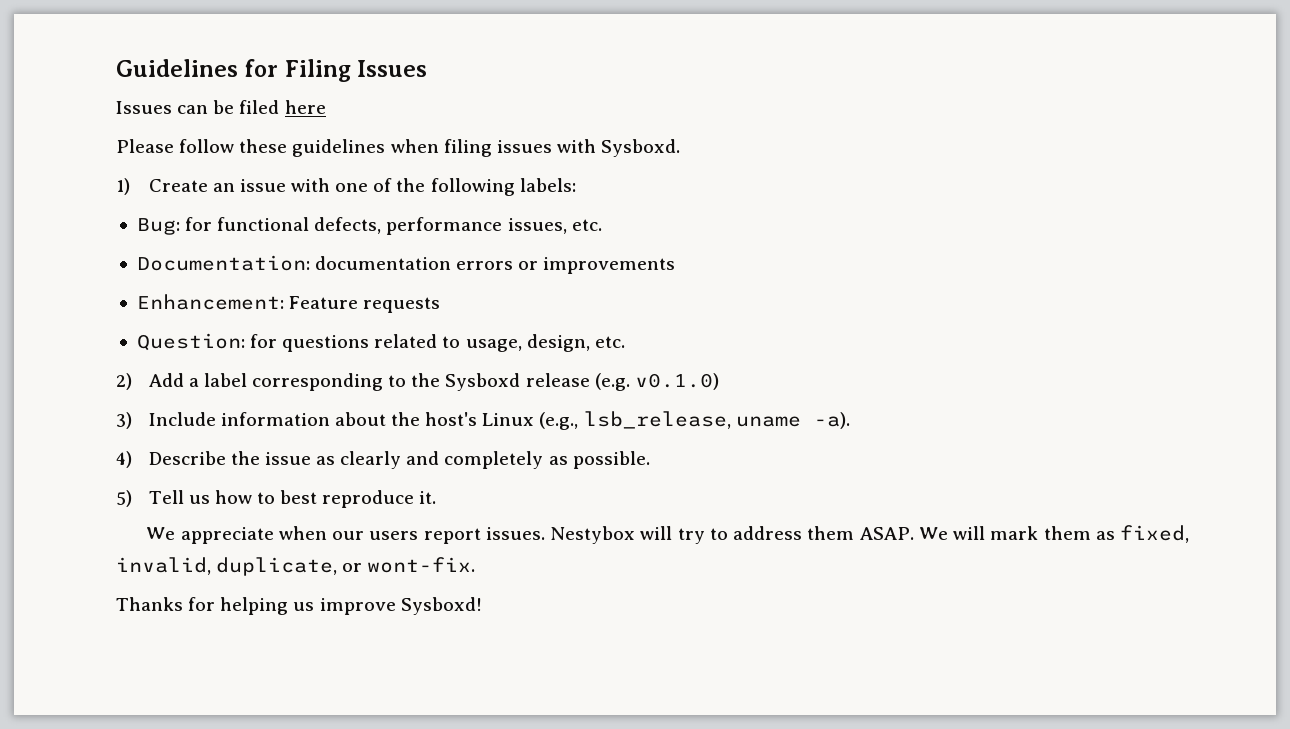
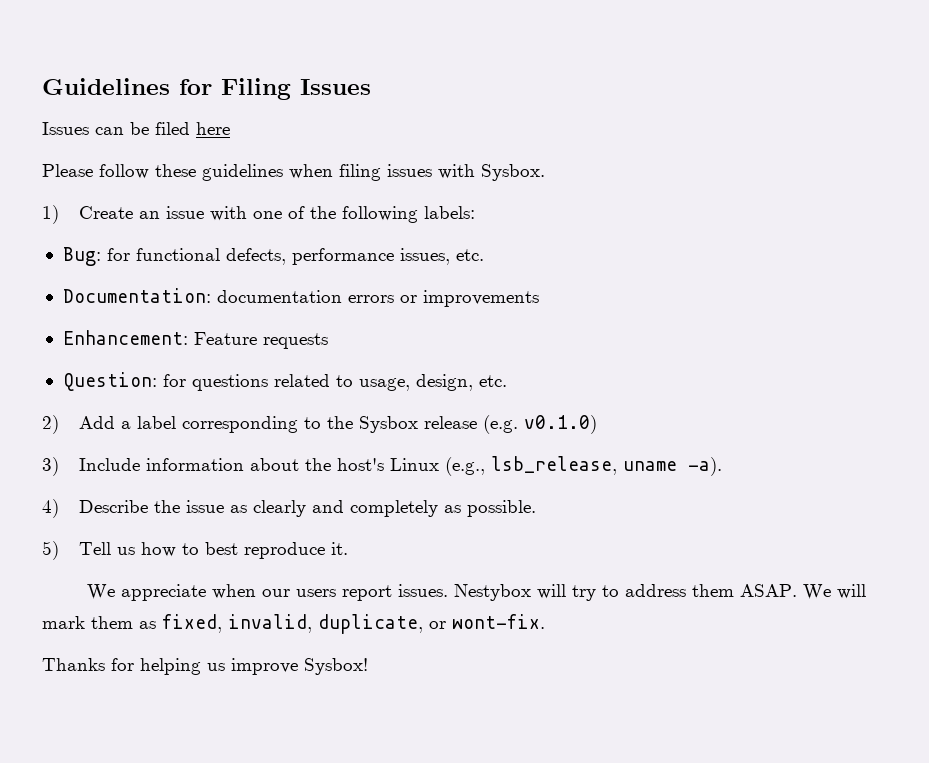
- Please follow these guidelines when filing issues with Sysboxd.
+ Please follow these guidelines when filing issues with Sysbox.
- 2) Add a label corresponding to the Sysboxd release (e.g. v0.1.0)
+ 2) Add a label corresponding to the Sysbox release (e.g. v0.1.0)
- Thanks for helping us improve Sysboxd!
+ Thanks for helping us improve Sysbox!

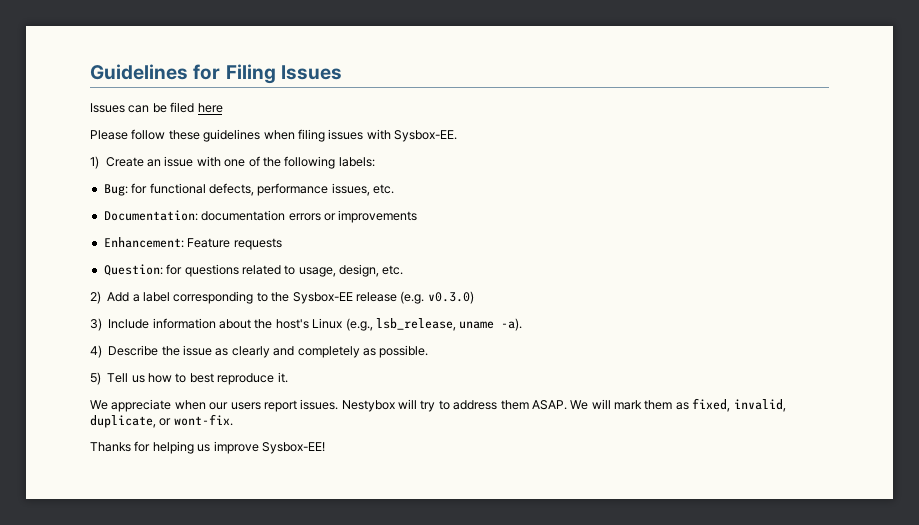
- Please follow these guidelines when filing issues with Sysbox.
+ Please follow these guidelines when filing issues with Sysbox-EE.
- 2) Add a label corresponding to the Sysbox release (e.g. v0.1.0)
+ 2) Add a label corresponding to the Sysbox-EE release (e.g. v0.3.0)
- Thanks for helping us improve Sysbox!
+ Thanks for helping us improve Sysbox-EE!

